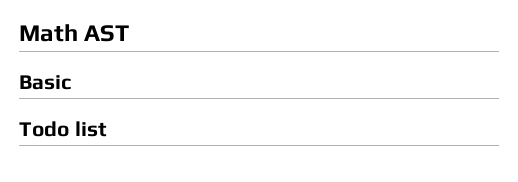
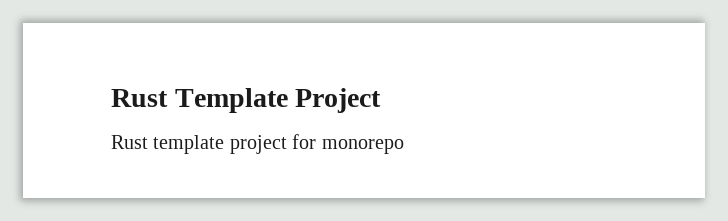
- Math AST
- Basic
- Todo list
+ Rust Template Project
+ Rust template project for monorepo

